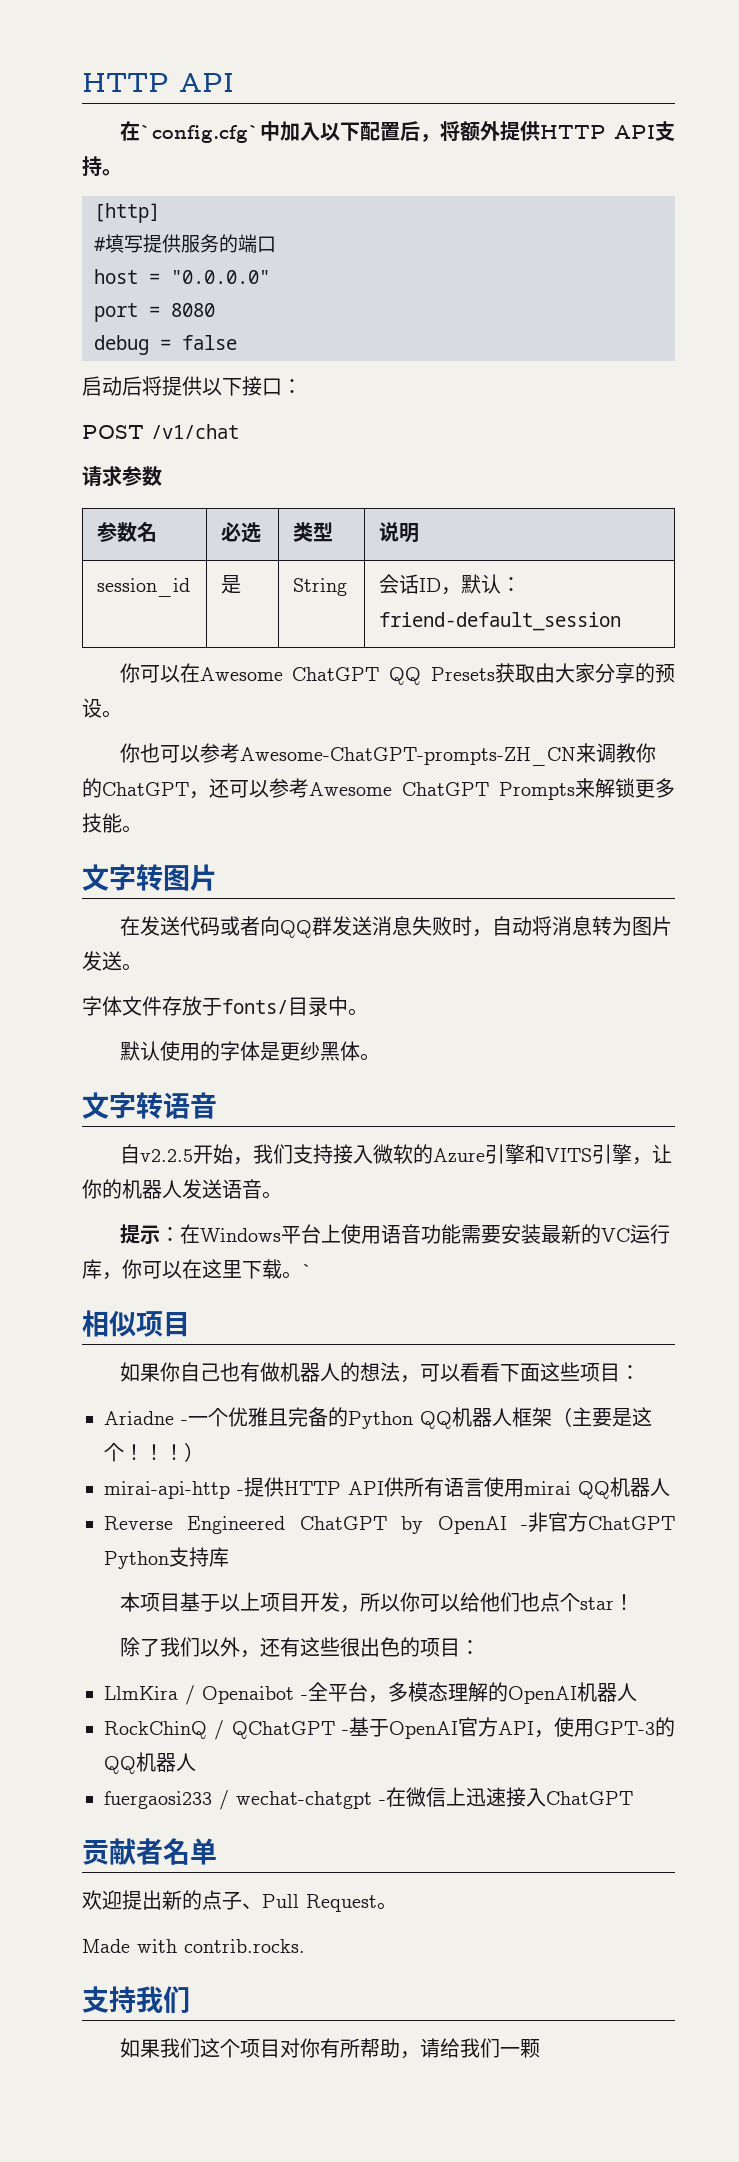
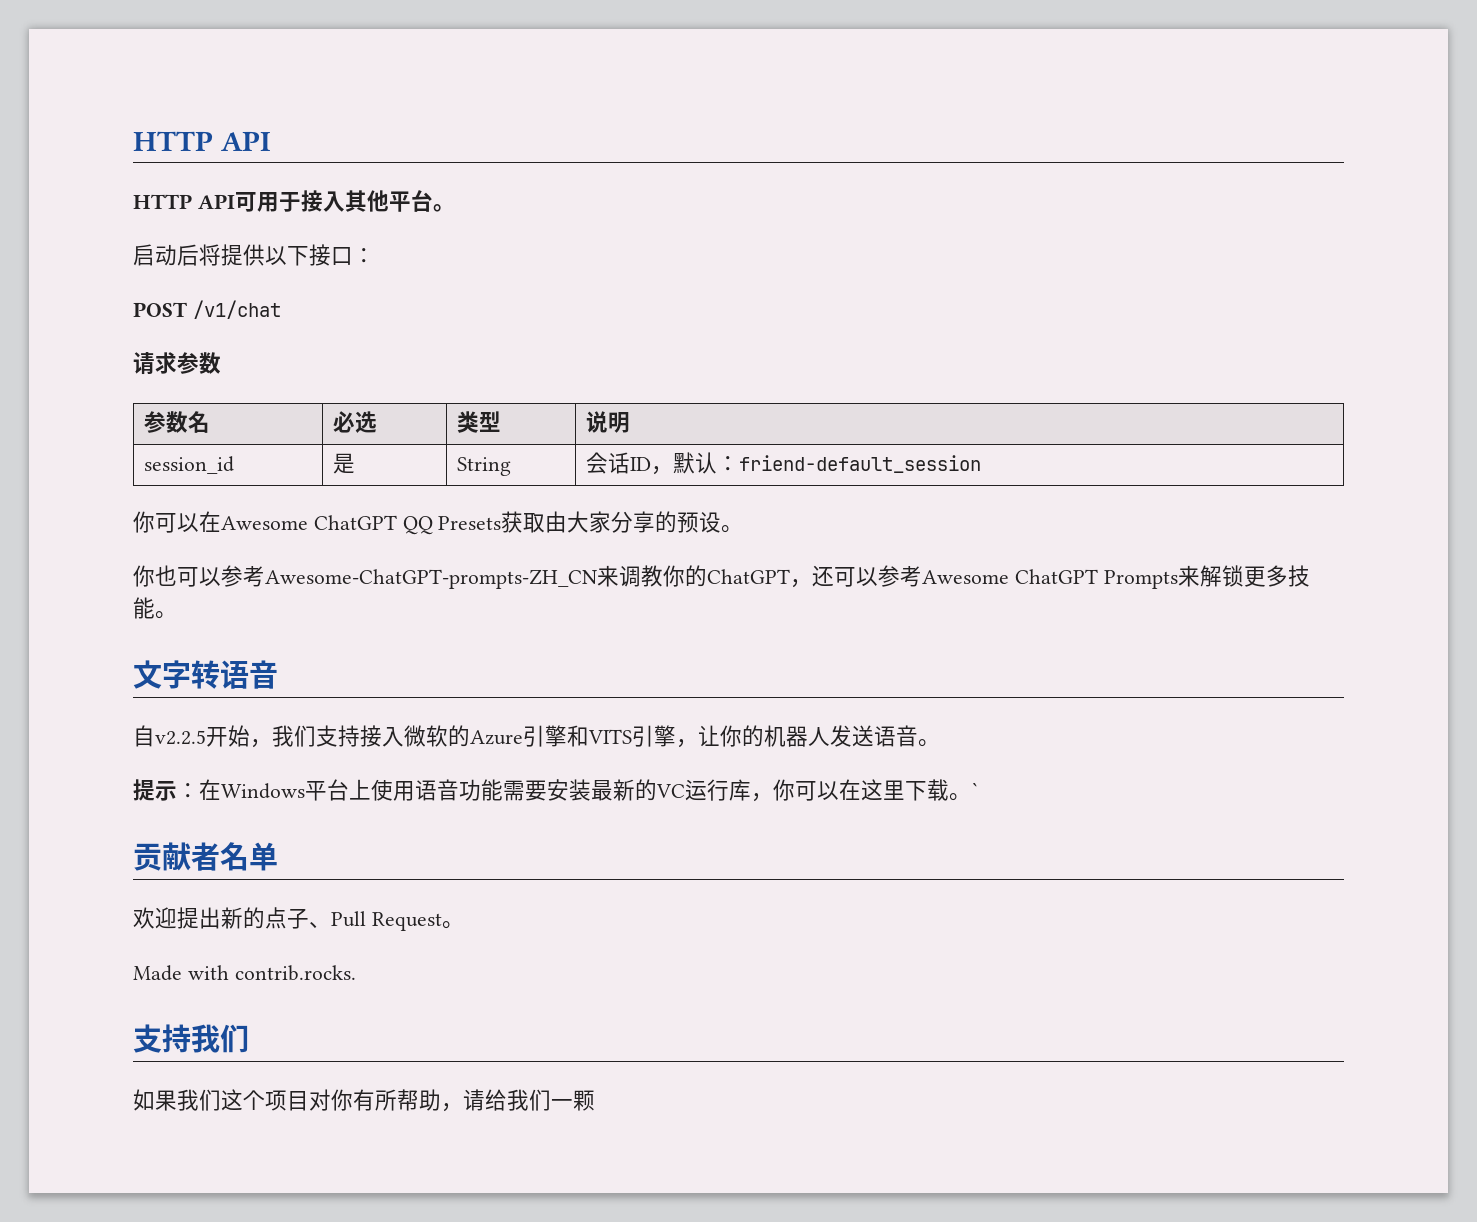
- 在`config.cfg`中加入以下配置后，将额外提供HTTP API支持。
- [http]
- #填写提供服务的端口
- host = "0.0.0.0"
- port = 8080
- debug = false
+ HTTP API可用于接入其他平台。
- 文字转图片
- 在发送代码或者向QQ群发送消息失败时，自动将消息转为图片发送。
- 字体文件存放于fonts/目录中。
- 默认使用的字体是更纱黑体。
- 相似项目
- 如果你自己也有做机器人的想法，可以看看下面这些项目：
- Ariadne -一个优雅且完备的Python QQ机器人框架（主要是这个！！！）
- mirai-api-http -提供HTTP API供所有语言使用mirai QQ机器人
- Reverse Engineered ChatGPT by OpenAI -非官方ChatGPT Python支持库
- 本项目基于以上项目开发，所以你可以给他们也点个star！
- 除了我们以外，还有这些很出色的项目：
- LlmKira / Openaibot -全平台，多模态理解的OpenAI机器人
- RockChinQ / QChatGPT -基于OpenAI官方API，使用GPT-3的QQ机器人
- fuergaosi233 / wechat-chatgpt -在微信上迅速接入ChatGPT

